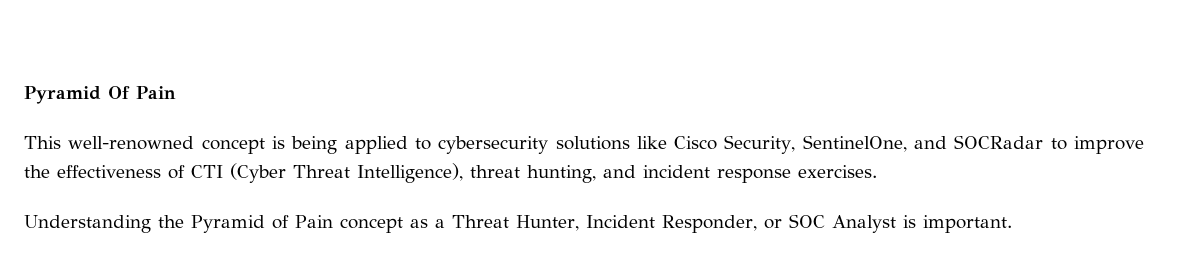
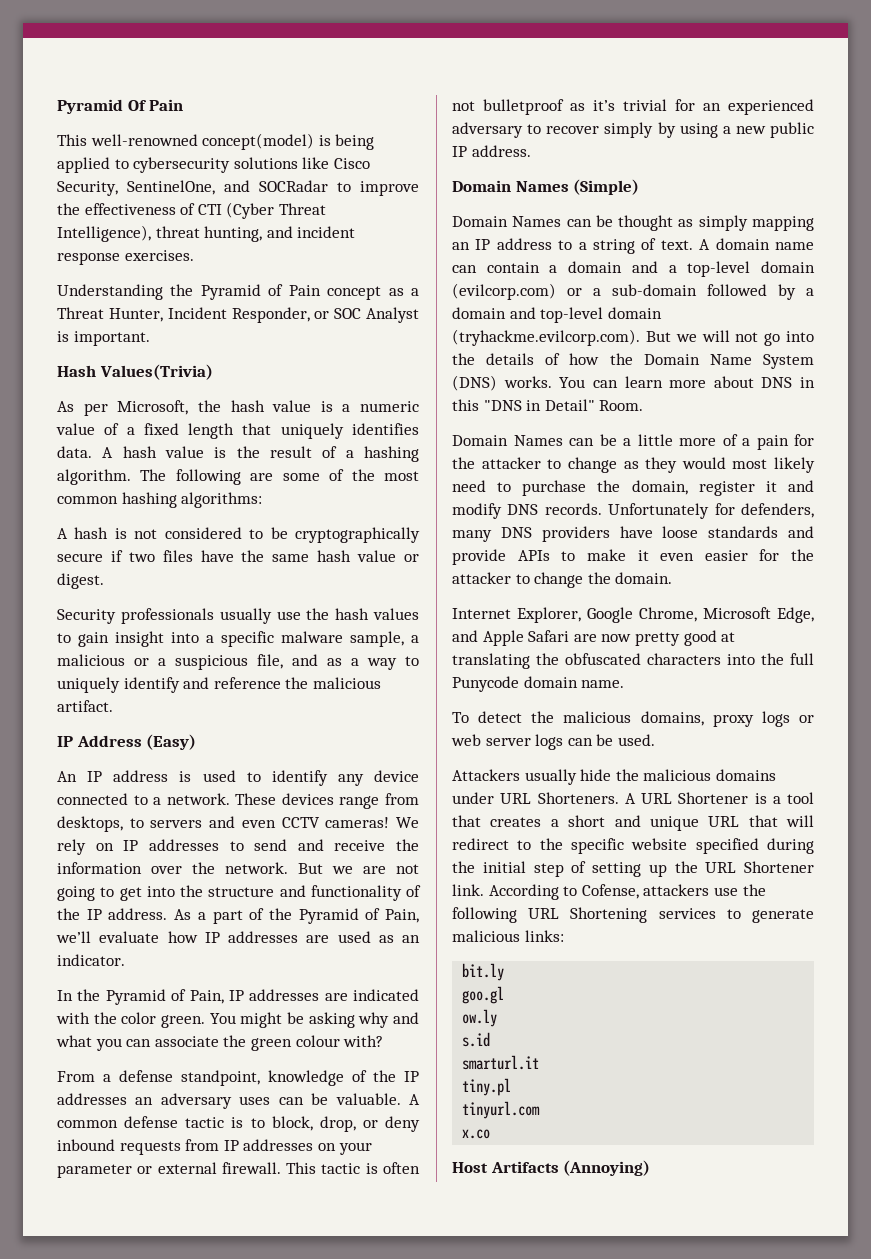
- This well-renowned concept is being applied to cybersecurity solutions like Cisco Security, SentinelOne, and SOCRadar to improve the effectiveness of CTI (Cyber Threat Intelligence), threat hunting, and incident response exercises.
+ This well-renowned concept(model) is being applied to cybersecurity solutions like Cisco Security, SentinelOne, and SOCRadar to improve the effectiveness of CTI (Cyber Threat Intelligence), threat hunting, and incident response exercises.
+ Hash Values(Trivia)
+ As per Microsoft, the hash value is a numeric value of a fixed length that uniquely identifies data. A hash value is the result of a hashing algorithm. The following are some of the most common hashing algorithms:
+ A hash is not considered to be cryptographically secure if two files have the same hash value or digest.
+ Security professionals usually use the hash values to gain insight into a specific malware sample, a malicious or a suspicious file, and as a way to uniquely identify and reference the malicious artifact.
+ IP Address (Easy)
+ An IP address is used to identify any device connected to a network. These devices range from desktops, to servers and even CCTV cameras! We rely on IP addresses to send and receive the information over the network. But we are not going to get into the structure and functionality of the IP address. As a part of the Pyramid of Pain, we’ll evaluate how IP addresses are used as an indicator.
+ In the Pyramid of Pain, IP addresses are indicated with the color green. You might be asking why and what you can associate the green colour with?
+ From a defense standpoint, knowledge of the IP addresses an adversary uses can be valuable. A common defense tactic is to block, drop, or deny inbound requests from IP addresses on your parameter or external firewall. This tactic is often not bulletproof as it’s trivial for an experienced adversary to recover simply by using a new public IP address.
+ Domain Names (Simple)
+ Domain Names can be thought as simply mapping an IP address to a string of text. A domain name can contain a domain and a top-level domain (evilcorp.com) or a sub-domain followed by a domain and top-level domain (tryhackme.evilcorp.com). But we will not go into the details of how the Domain Name System (DNS) works. You can learn more about DNS in this "DNS in Detail" Room.
+ Domain Names can be a little more of a pain for the attacker to change as they would most likely need to purchase the domain, register it and modify DNS records. Unfortunately for defenders, many DNS providers have loose standards and provide APIs to make it even easier for the attacker to change the domain.
+ Internet Explorer, Google Chrome, Microsoft Edge, and Apple Safari are now pretty good at translating the obfuscated characters into the full Punycode domain name.
+ To detect the malicious domains, proxy logs or web server logs can be used.
+ Attackers usually hide the malicious domains under URL Shorteners. A URL Shortener is a tool that creates a short and unique URL that will redirect to the specific website specified during the initial step of setting up the URL Shortener link. According to Cofense, attackers use the following URL Shortening services to generate malicious links:
+ bit.ly
+ goo.gl
+ ow.ly
+ s.id
+ smarturl.it
+ tiny.pl
+ tinyurl.com
+ x.co
+ Host Artifacts (Annoying)

